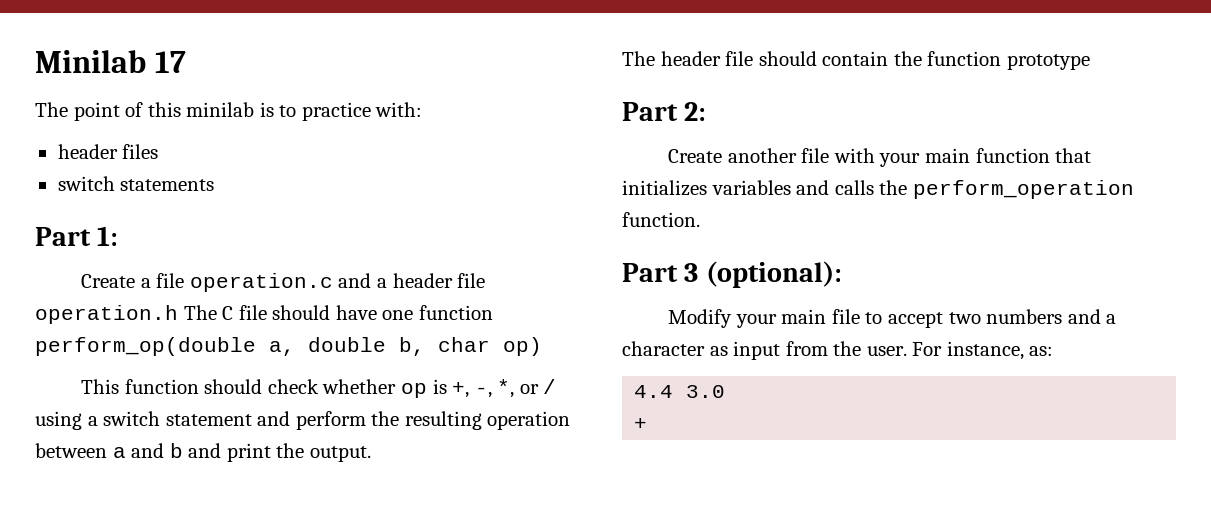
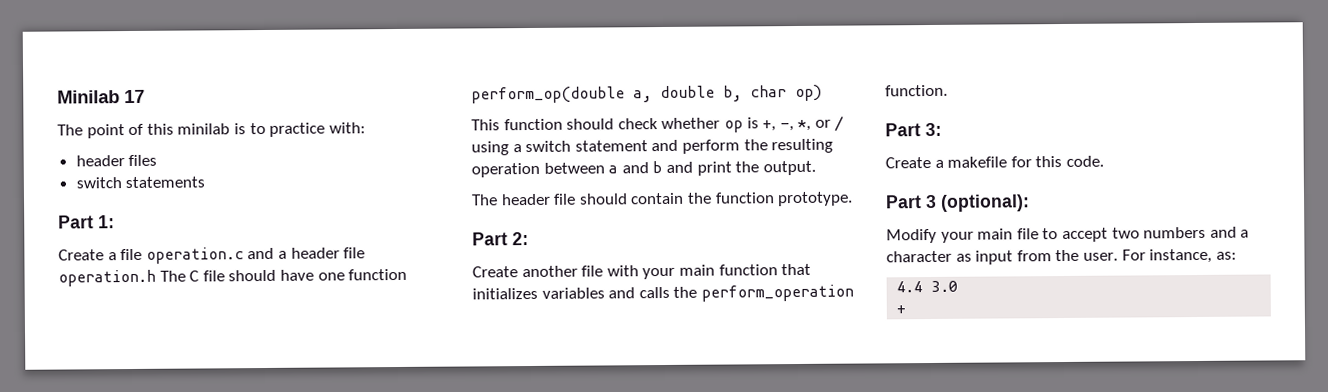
- The header file should contain the function prototype
+ The header file should contain the function prototype.
+ Part 3:
+ Create a makefile for this code.

